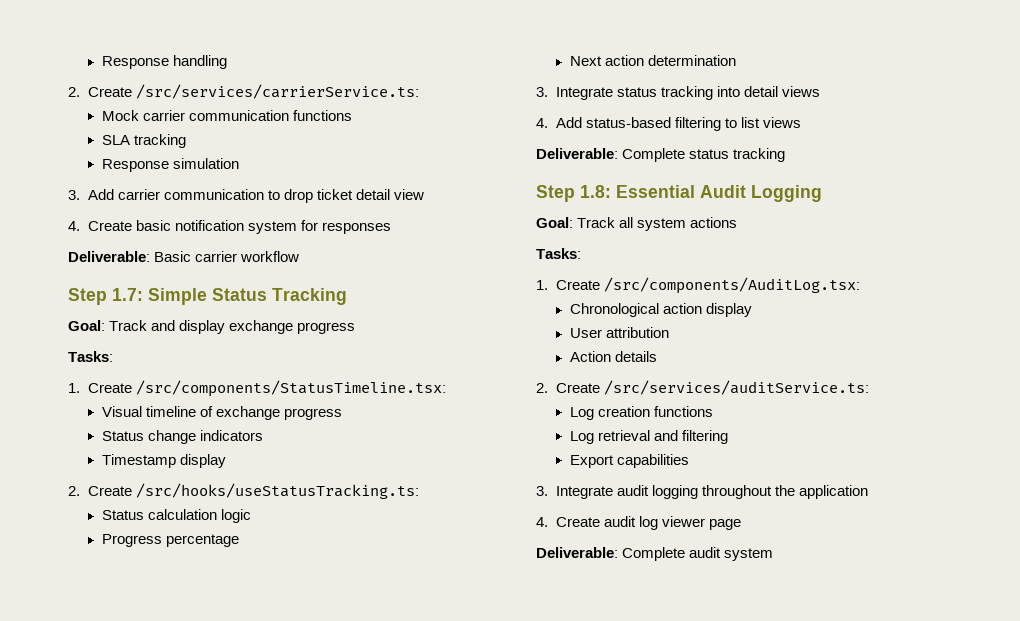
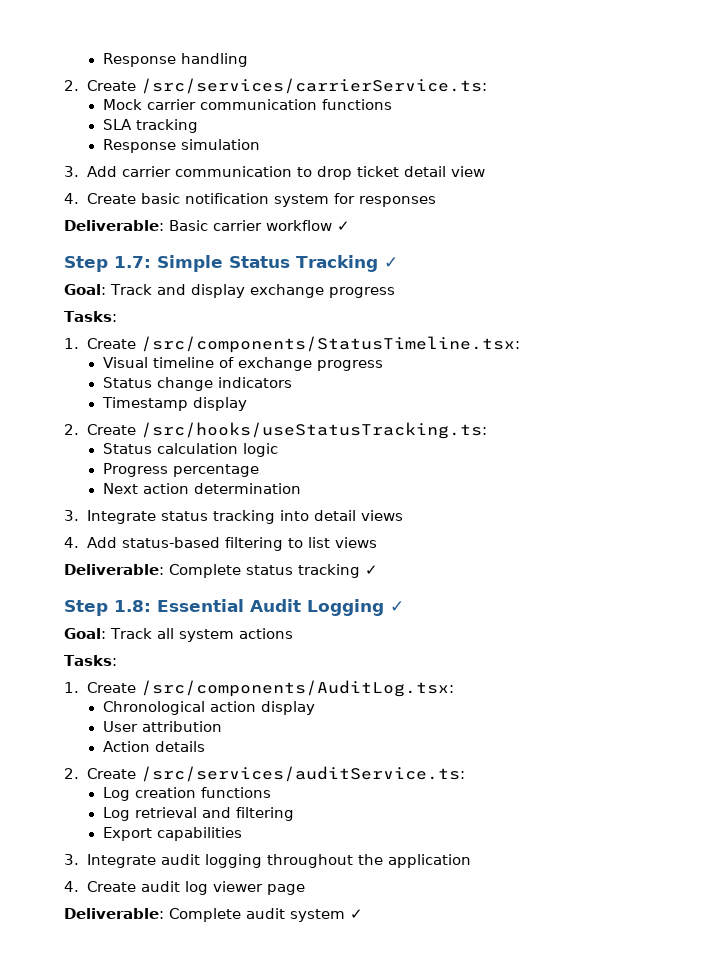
- Deliverable: Basic carrier workflow
+ Deliverable: Basic carrier workflow ✓
- Step 1.7: Simple Status Tracking
+ Step 1.7: Simple Status Tracking ✓
- Deliverable: Complete status tracking
+ Deliverable: Complete status tracking ✓
- Step 1.8: Essential Audit Logging
+ Step 1.8: Essential Audit Logging ✓
- Deliverable: Complete audit system
+ Deliverable: Complete audit system ✓

